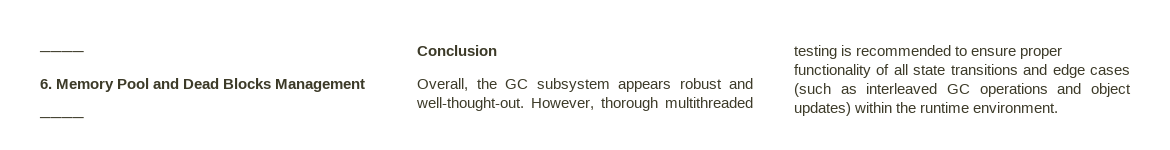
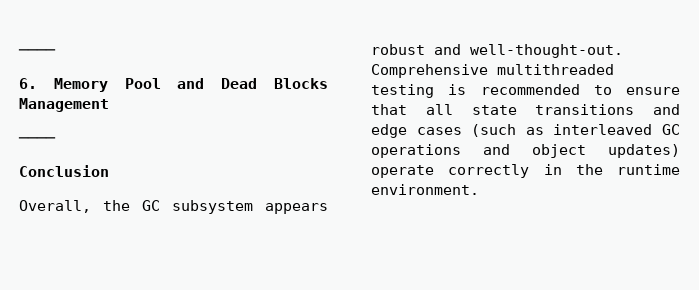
- However, thorough multithreaded testing is recommended to ensure proper functionality of all state transitions and edge cases (such as interleaved GC operations and object updates) within the runtime environment.
+ Comprehensive multithreaded testing is recommended to ensure that all state transitions and edge cases (such as interleaved GC operations and object updates) operate correctly in the runtime environment.

